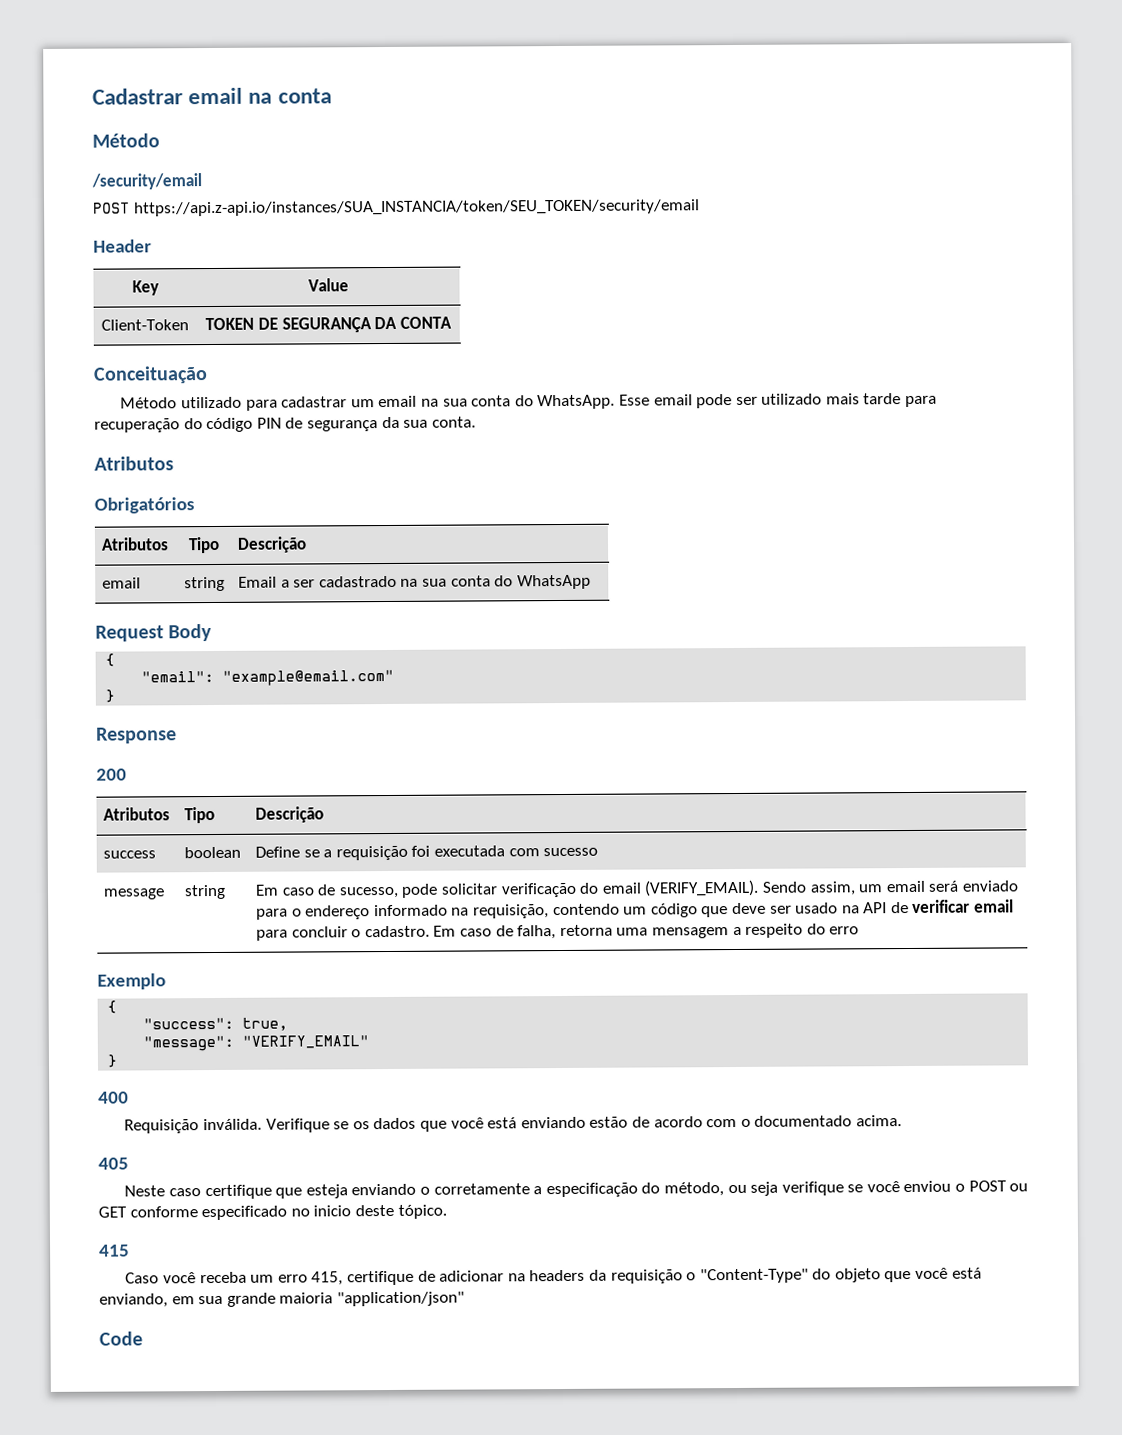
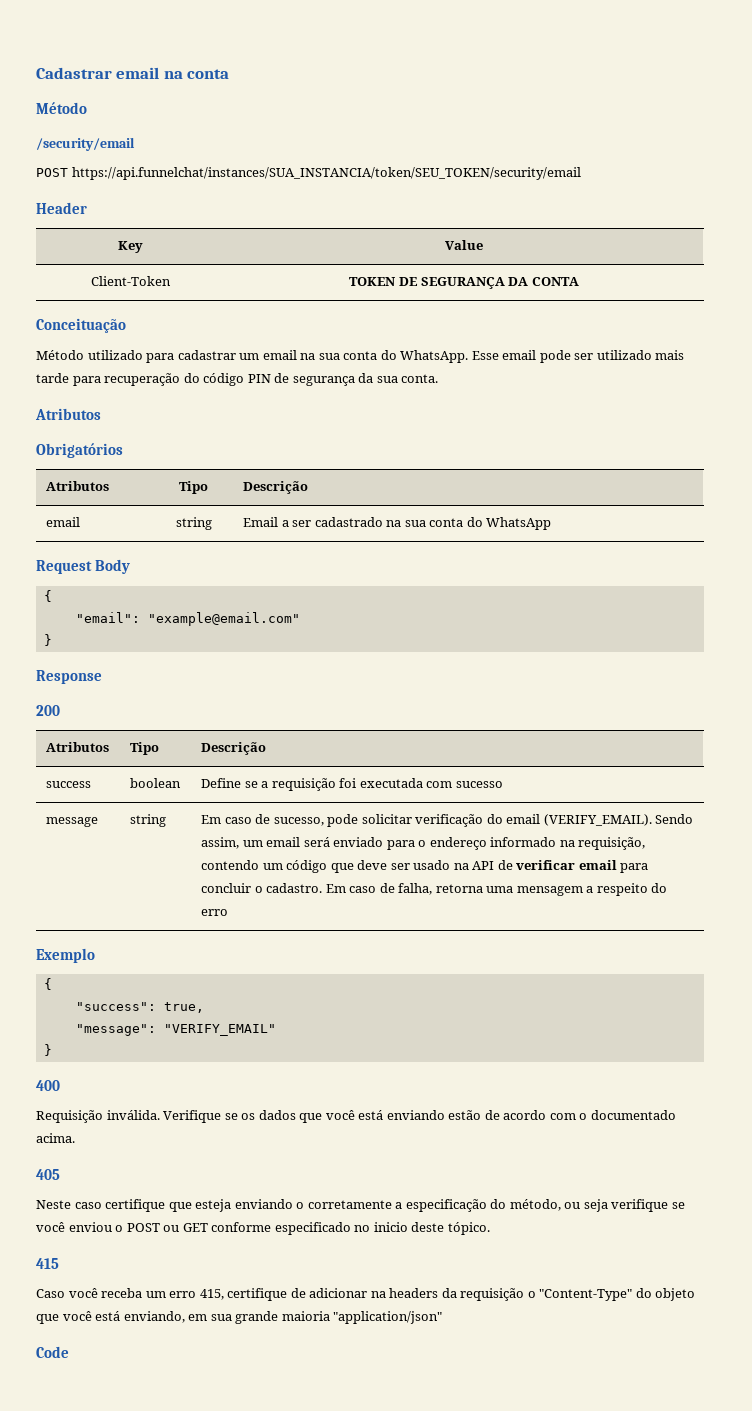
- POST https://api.z-api.io/instances/SUA_INSTANCIA/token/SEU_TOKEN/security/email
+ POST https://api.funnelchat/instances/SUA_INSTANCIA/token/SEU_TOKEN/security/email

